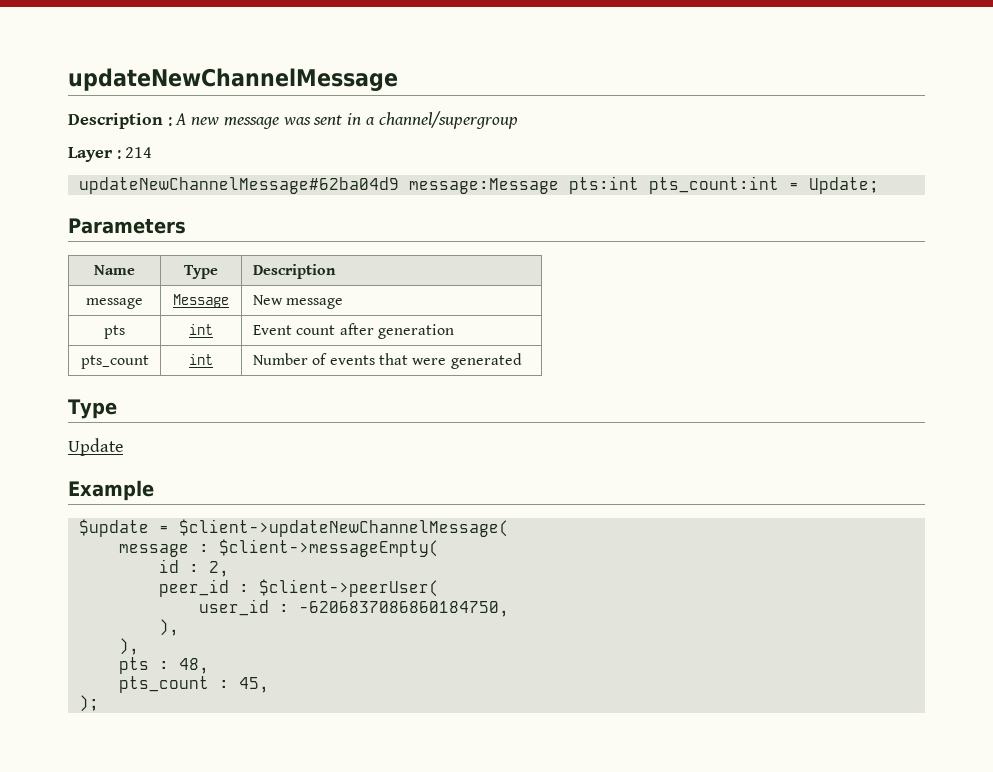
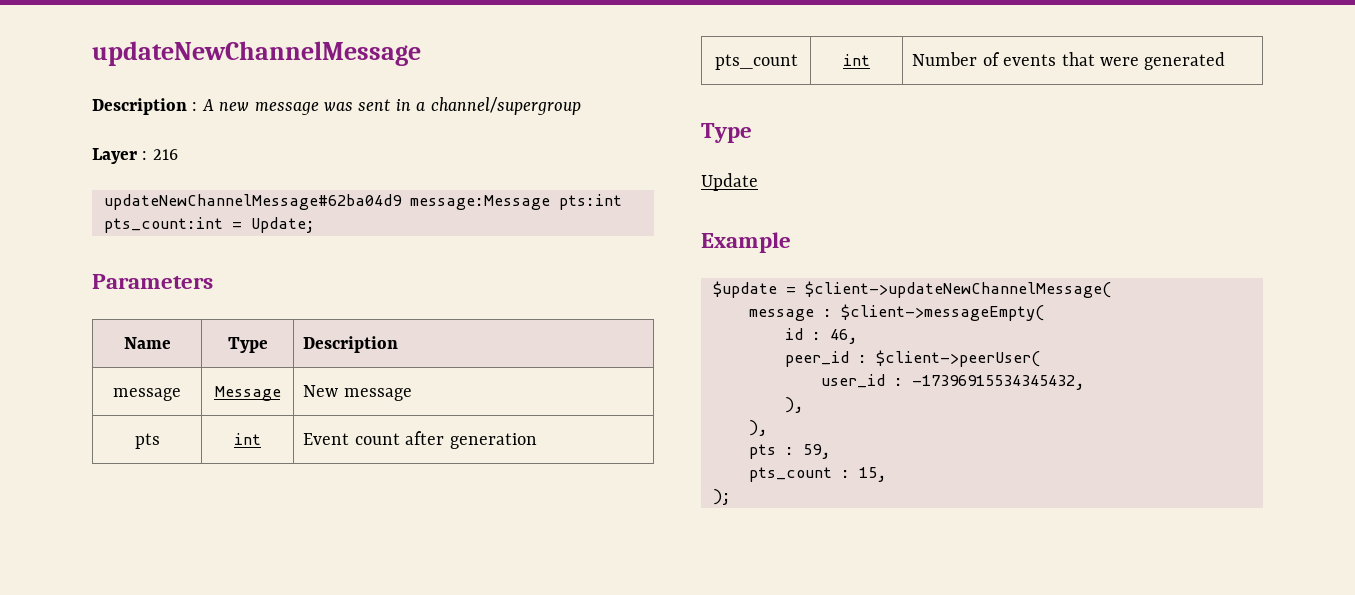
- Layer : 214
+ Layer : 216
- id : 2,
+ id : 46,
- user_id : -6206837086860184750,
+ user_id : -17396915534345432,
- pts : 48,
+ pts : 59,
- pts_count : 45,
+ pts_count : 15,

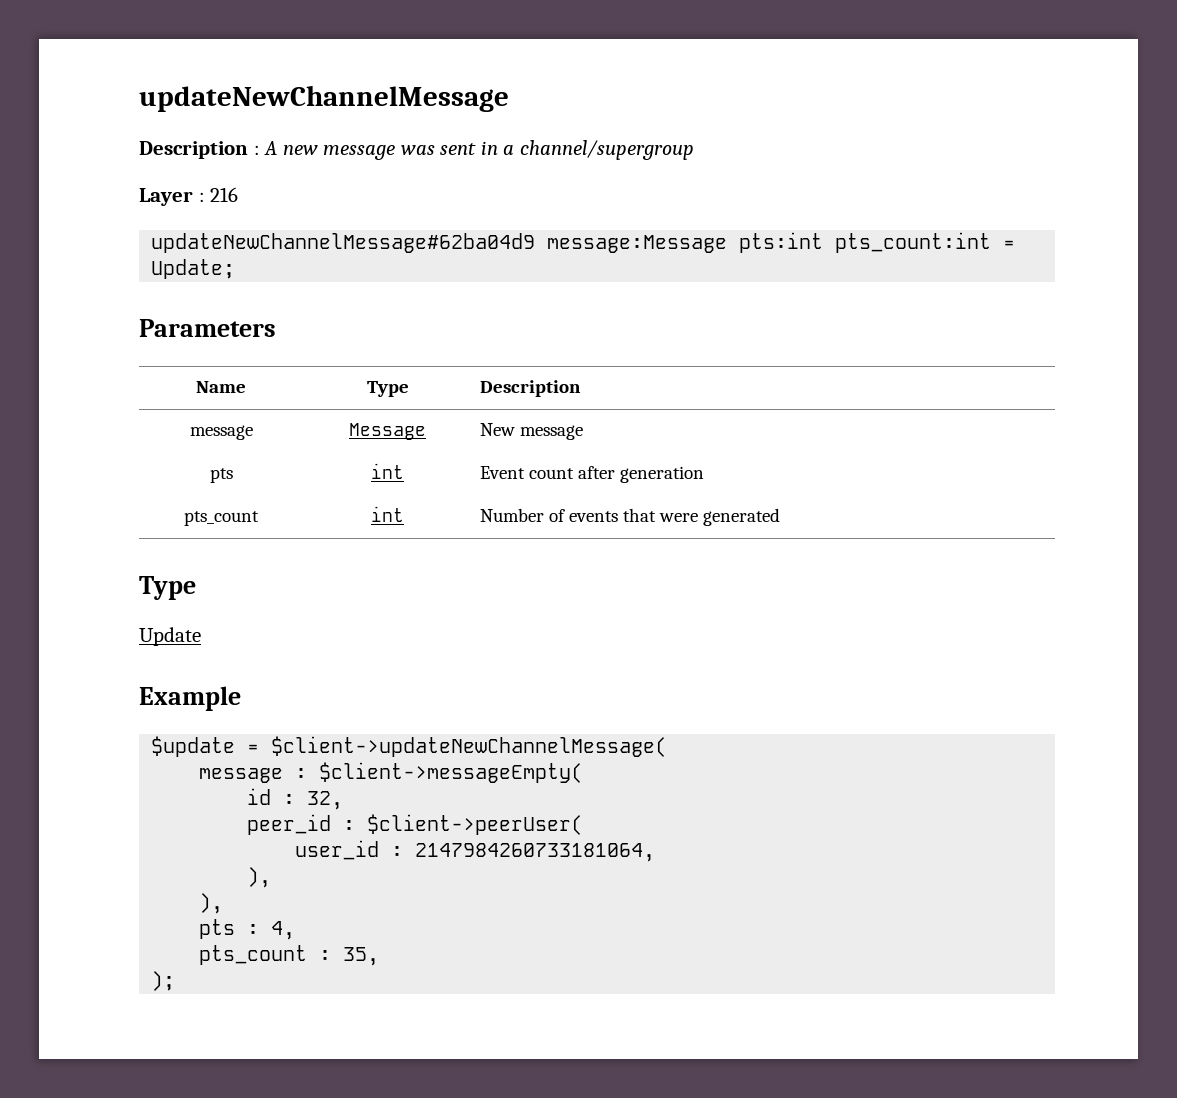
- id : 46,
+ id : 32,
- user_id : -17396915534345432,
+ user_id : 2147984260733181064,
- pts : 59,
+ pts : 4,
- pts_count : 15,
+ pts_count : 35,

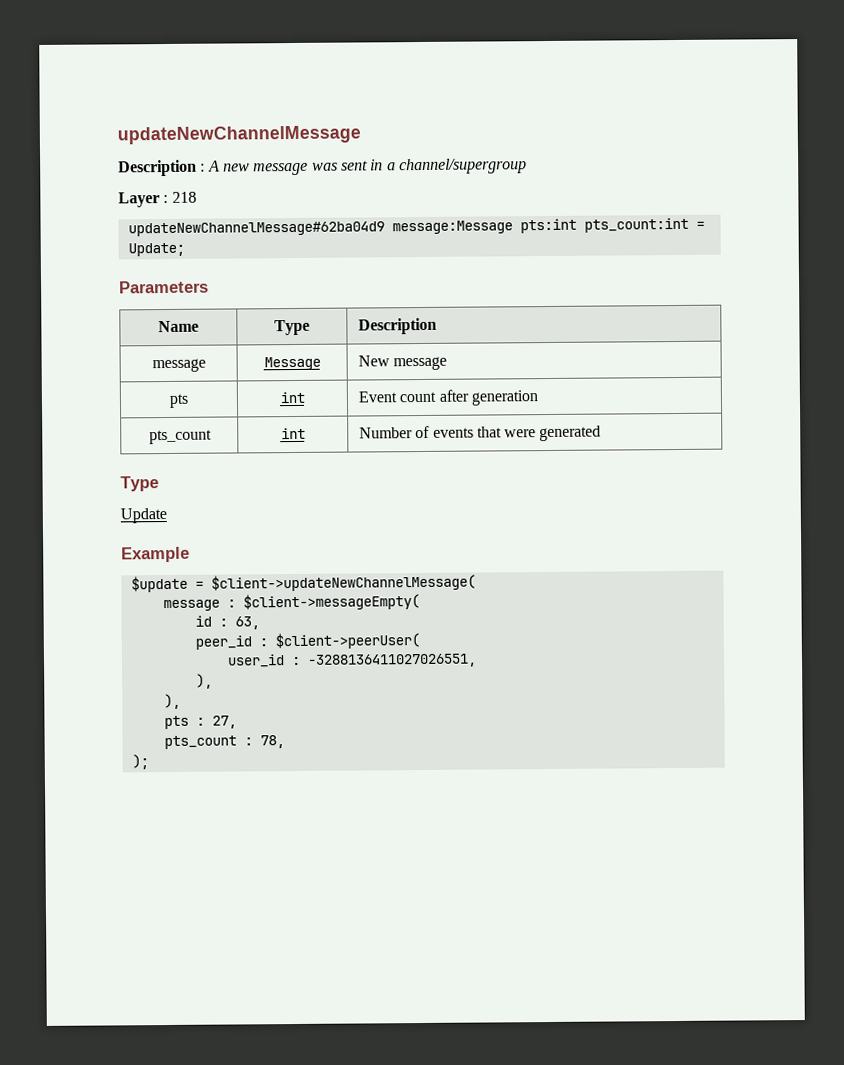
- Layer : 216
+ Layer : 218
- id : 32,
+ id : 63,
- user_id : 2147984260733181064,
+ user_id : -3288136411027026551,
- pts : 4,
+ pts : 27,
- pts_count : 35,
+ pts_count : 78,

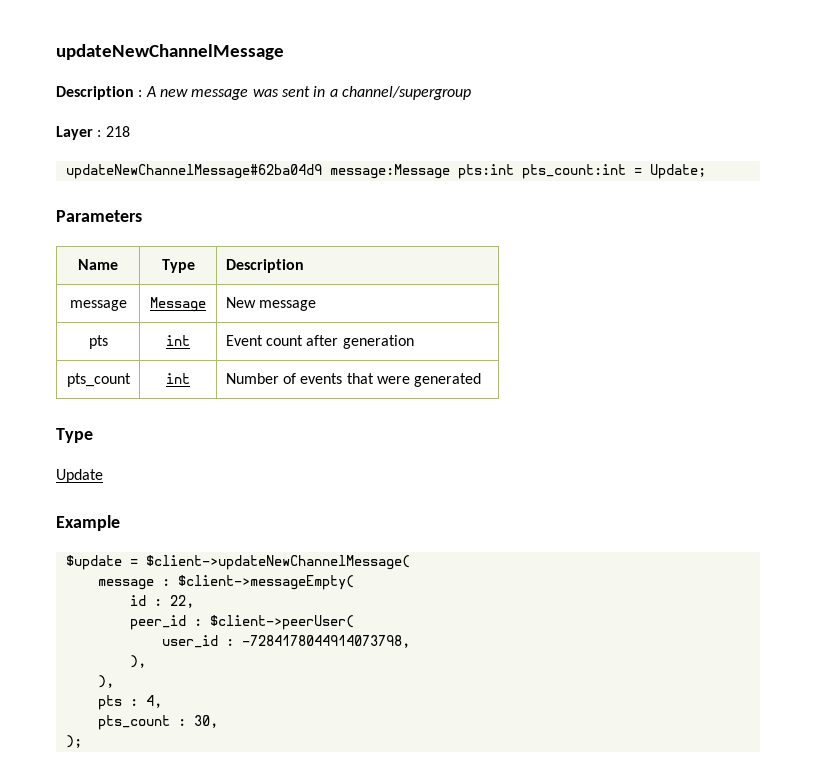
- id : 63,
+ id : 22,
- user_id : -3288136411027026551,
+ user_id : -7284178044914073798,
- pts : 27,
+ pts : 4,
- pts_count : 78,
+ pts_count : 30,

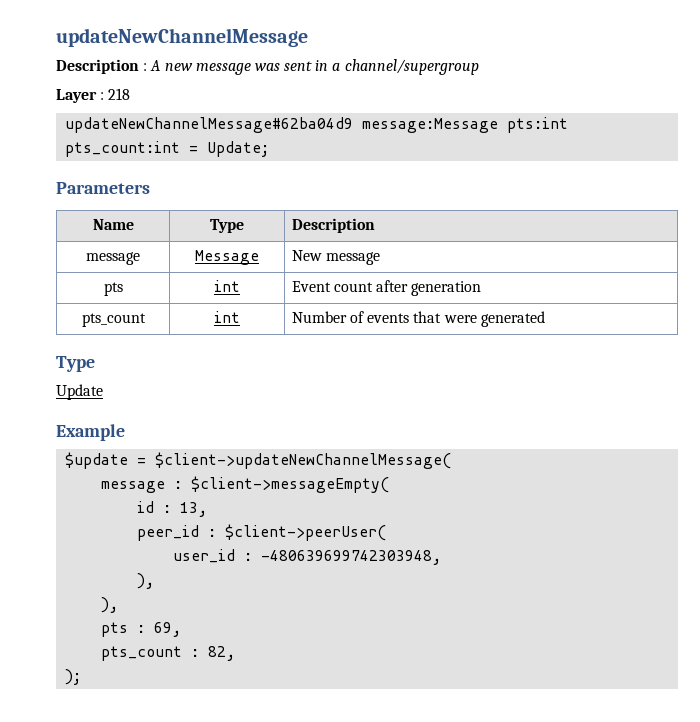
- id : 22,
+ id : 13,
- user_id : -7284178044914073798,
+ user_id : -480639699742303948,
- pts : 4,
+ pts : 69,
- pts_count : 30,
+ pts_count : 82,

